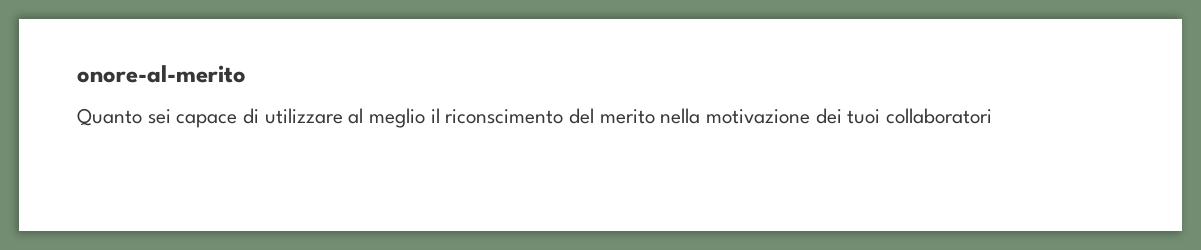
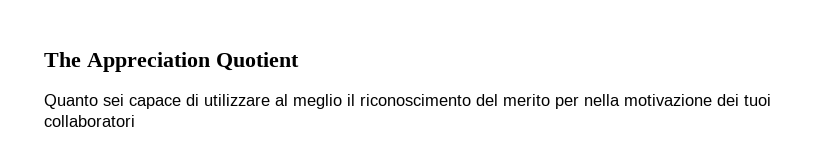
- onore-al-merito
+ The Appreciation Quotient
- Quanto sei capace di utilizzare al meglio il riconscimento del merito nella motivazione dei tuoi collaboratori
+ Quanto sei capace di utilizzare al meglio il riconoscimento del merito per nella motivazione dei tuoi collaboratori

